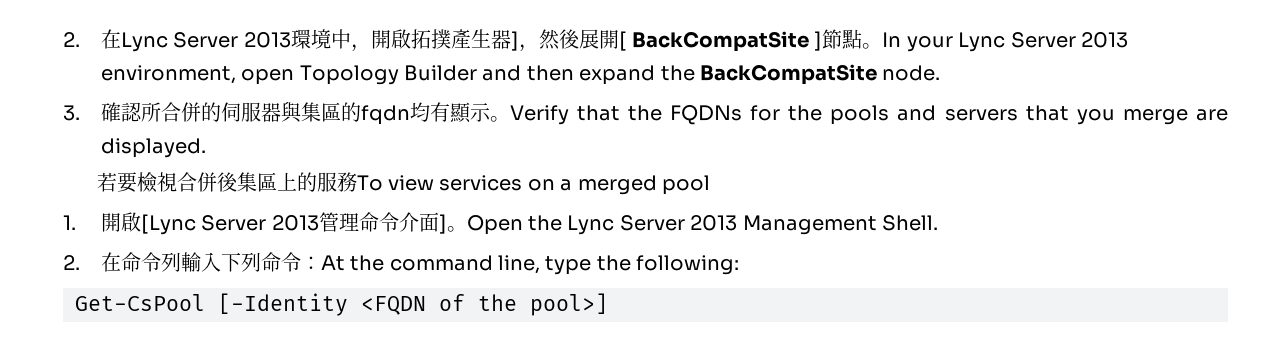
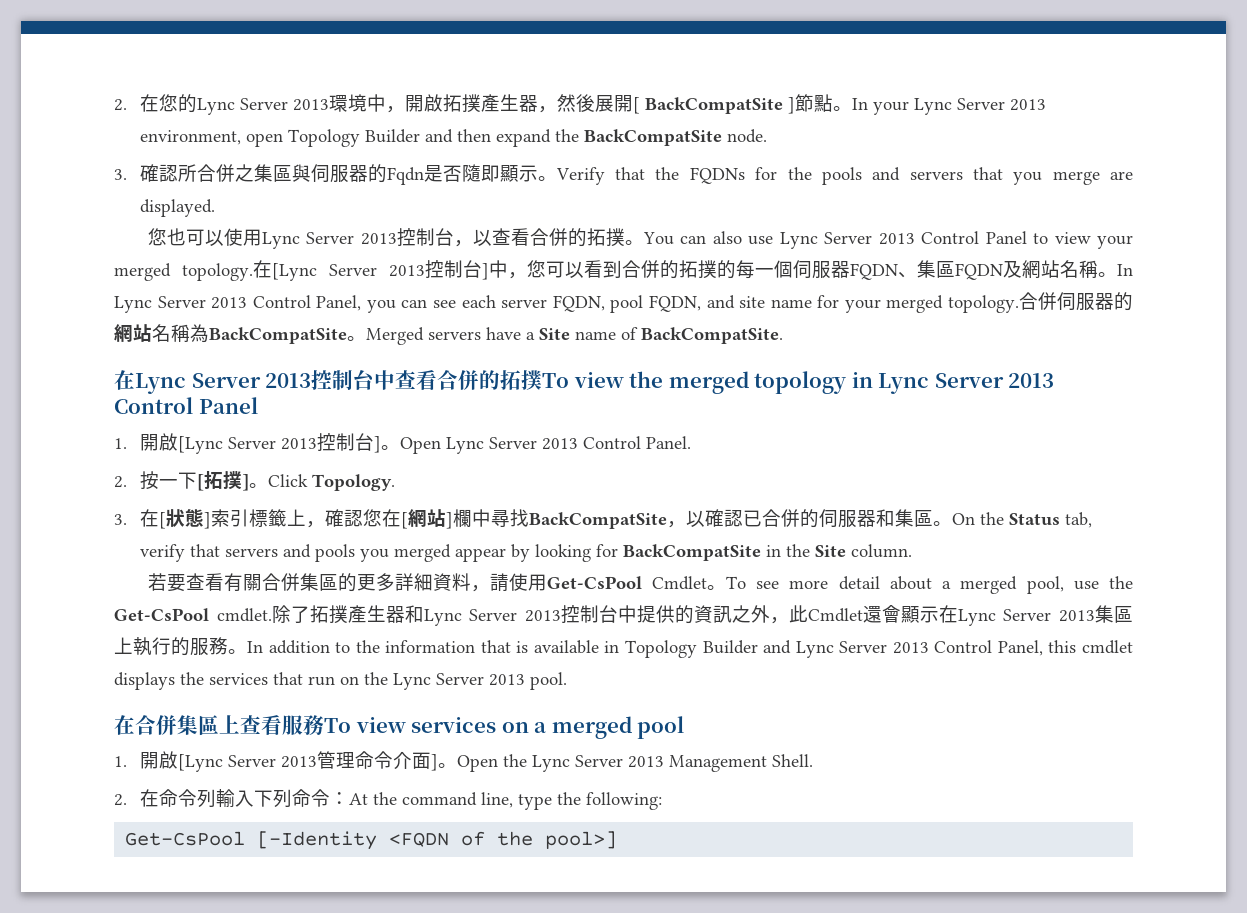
- 2.在Lync Server 2013環境中，開啟拓撲產生器]，然後展開[ BackCompatSite ]節點。
+ 2.在您的Lync Server 2013環境中，開啟拓撲產生器，然後展開[ BackCompatSite ]節點。
- 3.確認所合併的伺服器與集區的fqdn均有顯示。
+ 3.確認所合併之集區與伺服器的Fqdn是否隨即顯示。
- 若要檢視合併後集區上的服務To view services on a merged pool
+ 您也可以使用Lync Server 2013控制台，以查看合併的拓撲。You can also use Lync Server 2013 Control Panel to view your merged topology.在[Lync Server 2013控制台]中，您可以看到合併的拓撲的每一個伺服器FQDN、集區FQDN及網站名稱。In Lync Server 2013 Control Panel, you can see each server FQDN, pool FQDN, and site name for your merged topology.合併伺服器的網站名稱為BackCompatSite。Merged servers have a Site name of BackCompatSite.
+ 在Lync Server 2013控制台中查看合併的拓撲To view the merged topology in Lync Server 2013 Control Panel
+ 1.開啟[Lync Server 2013控制台]。Open Lync Server 2013 Control Panel.
+ 2.按一下[拓撲]。Click Topology.
+ 3.在[狀態]索引標籤上，確認您在[網站]欄中尋找BackCompatSite，以確認已合併的伺服器和集區。On the Status tab, verify that servers and pools you merged appear by looking for BackCompatSite in the Site column.
+ 若要查看有關合併集區的更多詳細資料，請使用Get-CsPool Cmdlet。To see more detail about a merged pool, use the Get-CsPool cmdlet.除了拓撲產生器和Lync Server 2013控制台中提供的資訊之外，此Cmdlet還會顯示在Lync Server 2013集區上執行的服務。In addition to the information that is available in Topology Builder and Lync Server 2013 Control Panel, this cmdlet displays the services that run on the Lync Server 2013 pool.
+ 在合併集區上查看服務To view services on a merged pool

